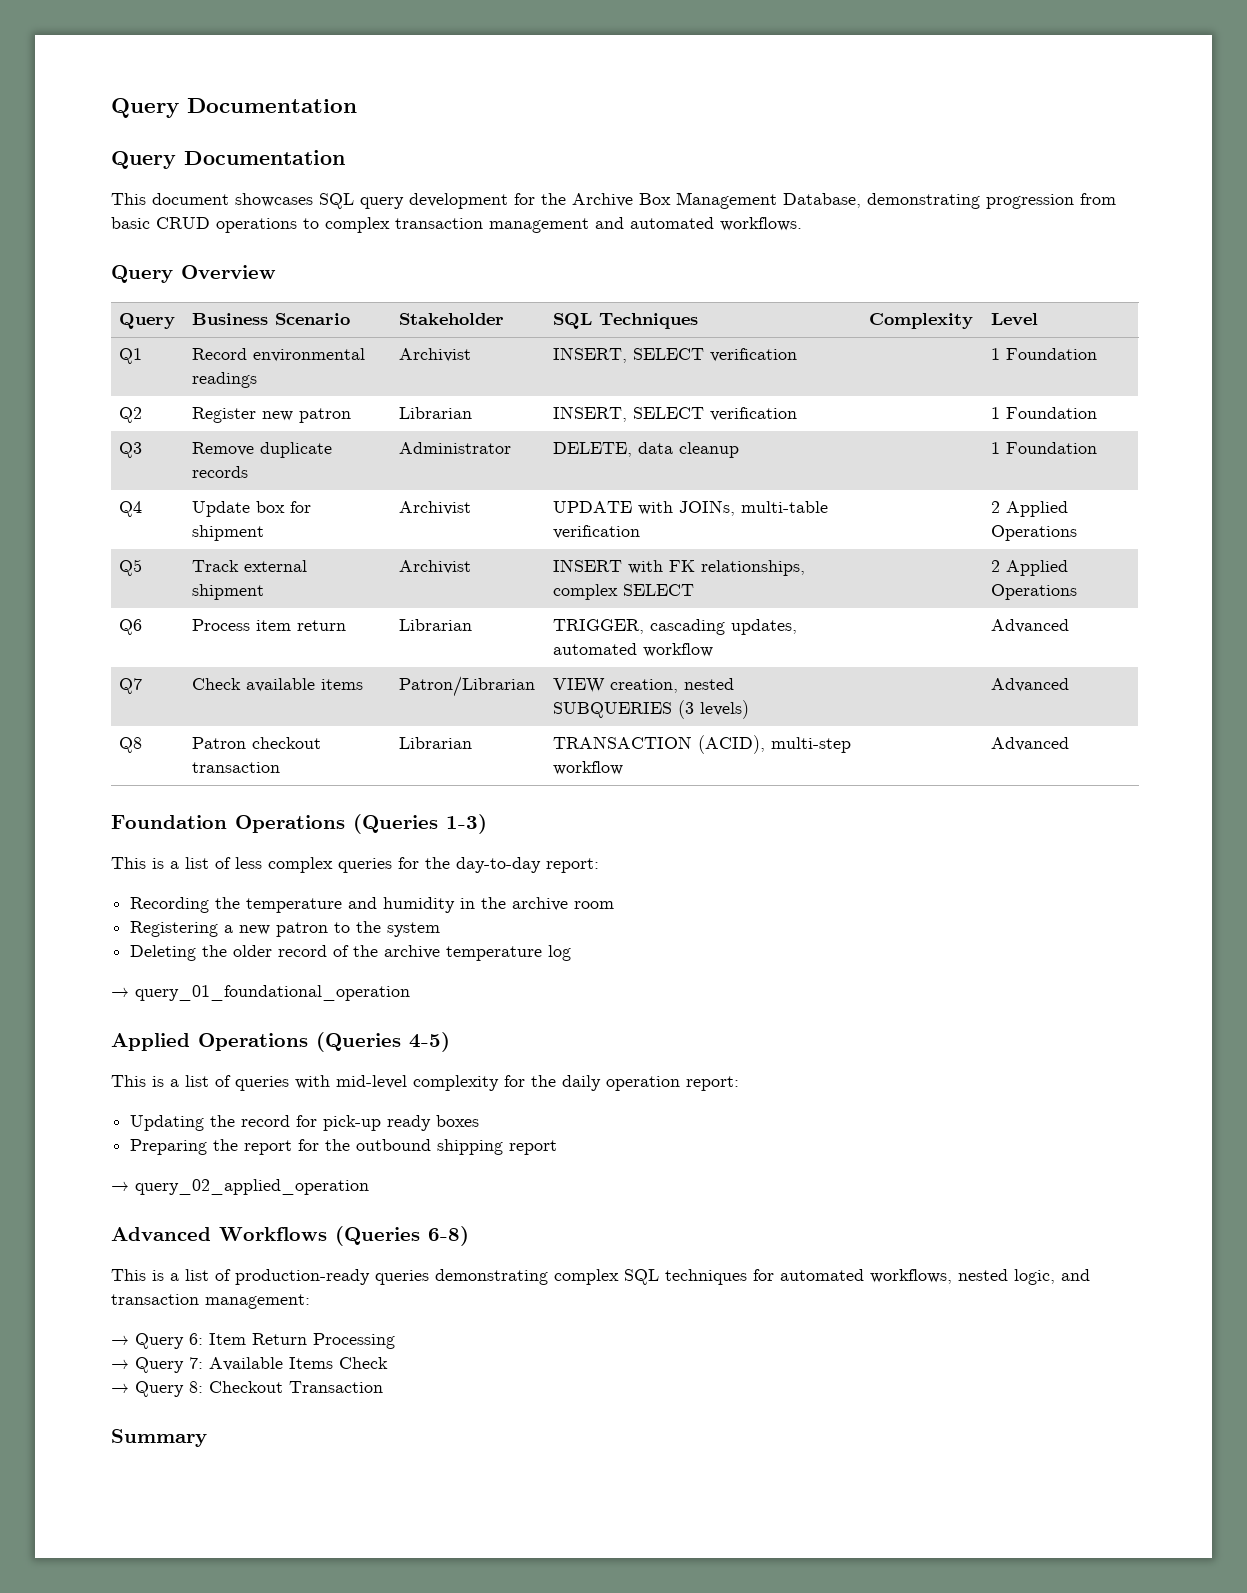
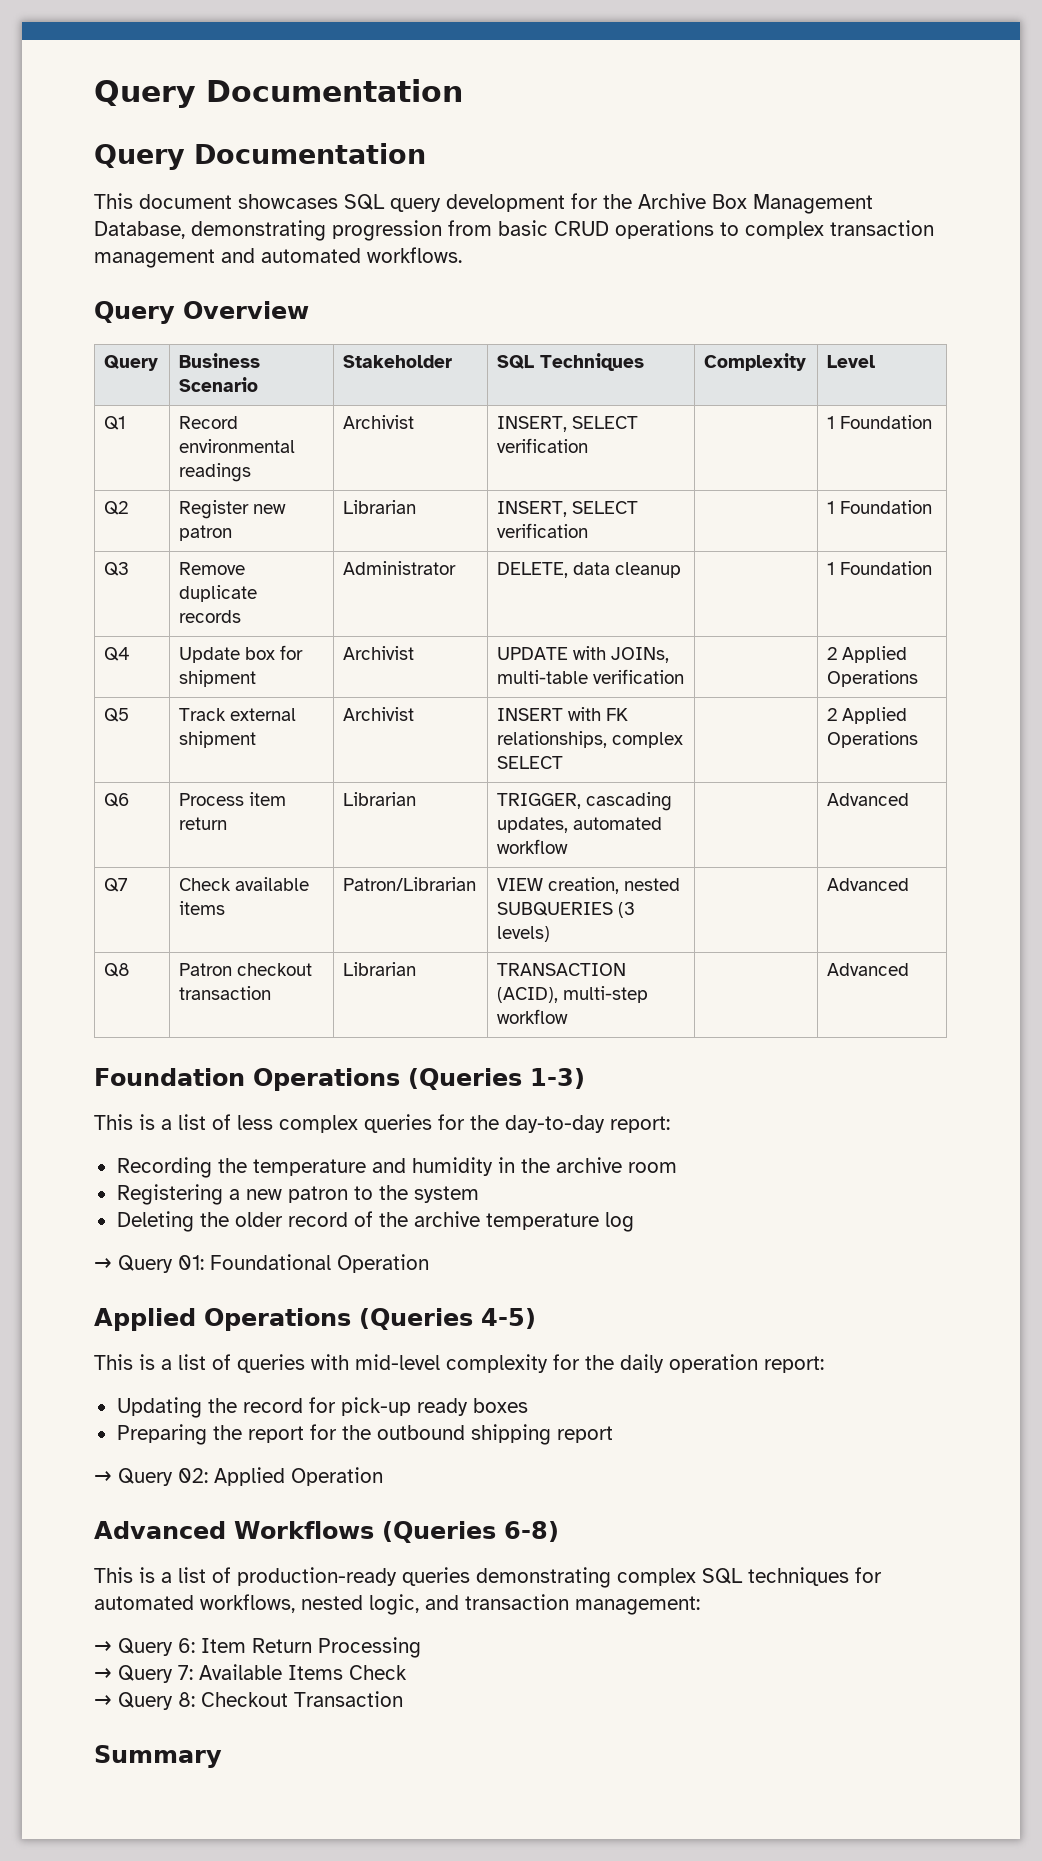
- → query_01_foundational_operation
+ → Query 01: Foundational Operation
- → query_02_applied_operation
+ → Query 02: Applied Operation

